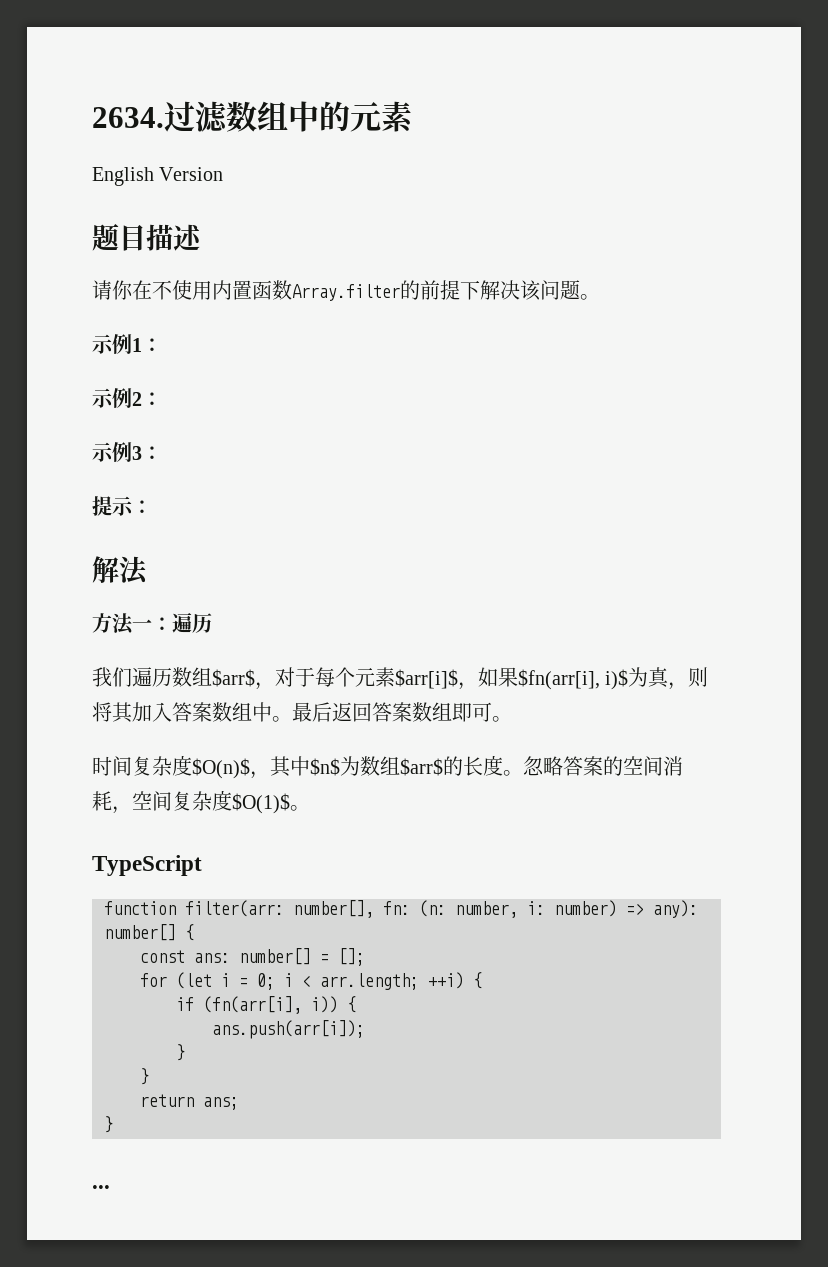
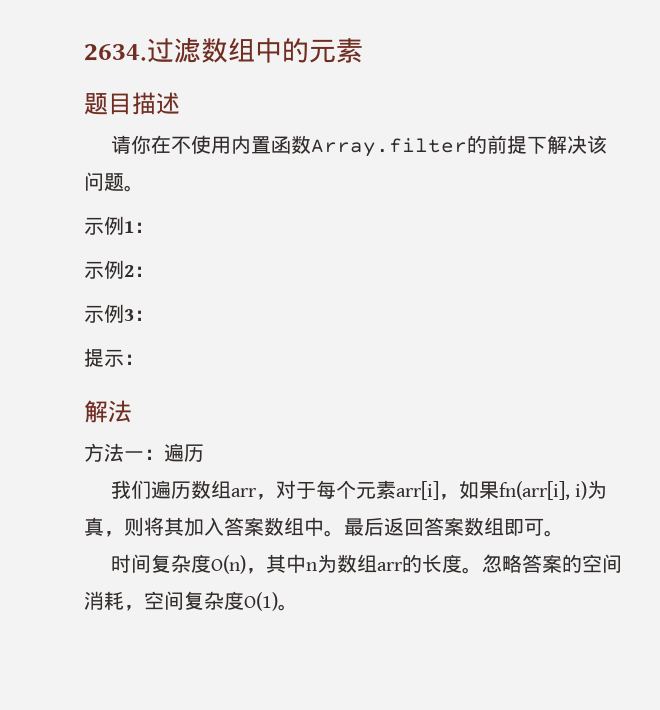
- English Version
- 我们遍历数组$arr$，对于每个元素$arr[i]$，如果$fn(arr[i], i)$为真，则将其加入答案数组中。
+ 我们遍历数组arr，对于每个元素arr[i]，如果fn(arr[i], i)为真，则将其加入答案数组中。
- 时间复杂度$O(n)$，其中$n$为数组$arr$的长度。
+ 时间复杂度O(n)，其中n为数组arr的长度。
- 忽略答案的空间消耗，空间复杂度$O(1)$。
- TypeScript
- function filter(arr: number[], fn: (n: number, i: number) => any): number[] {
- const ans: number[] = [];
- for (let i = 0; i < arr.length; ++i) {
- if (fn(arr[i], i)) {
- ans.push(arr[i]);
- }
- }
- return ans;
- }
- ...
+ 忽略答案的空间消耗，空间复杂度O(1)。

